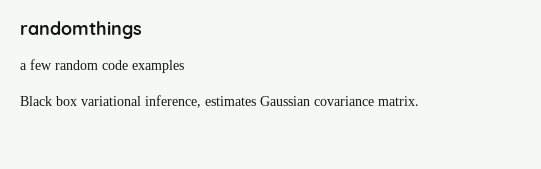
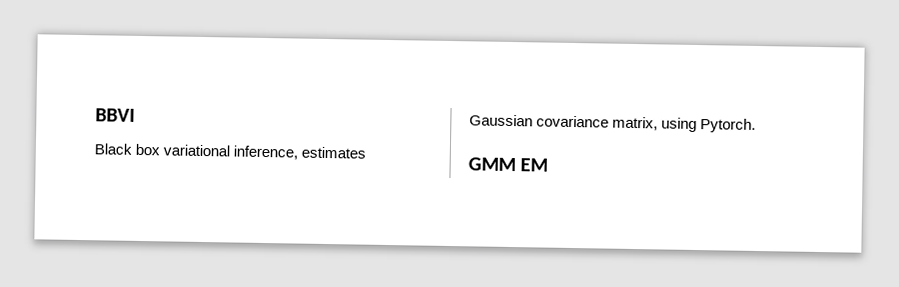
- randomthings
- a few random code examples
+ BBVI
- Black box variational inference, estimates Gaussian covariance matrix.
+ Black box variational inference, estimates Gaussian covariance matrix, using Pytorch.
+ GMM EM

